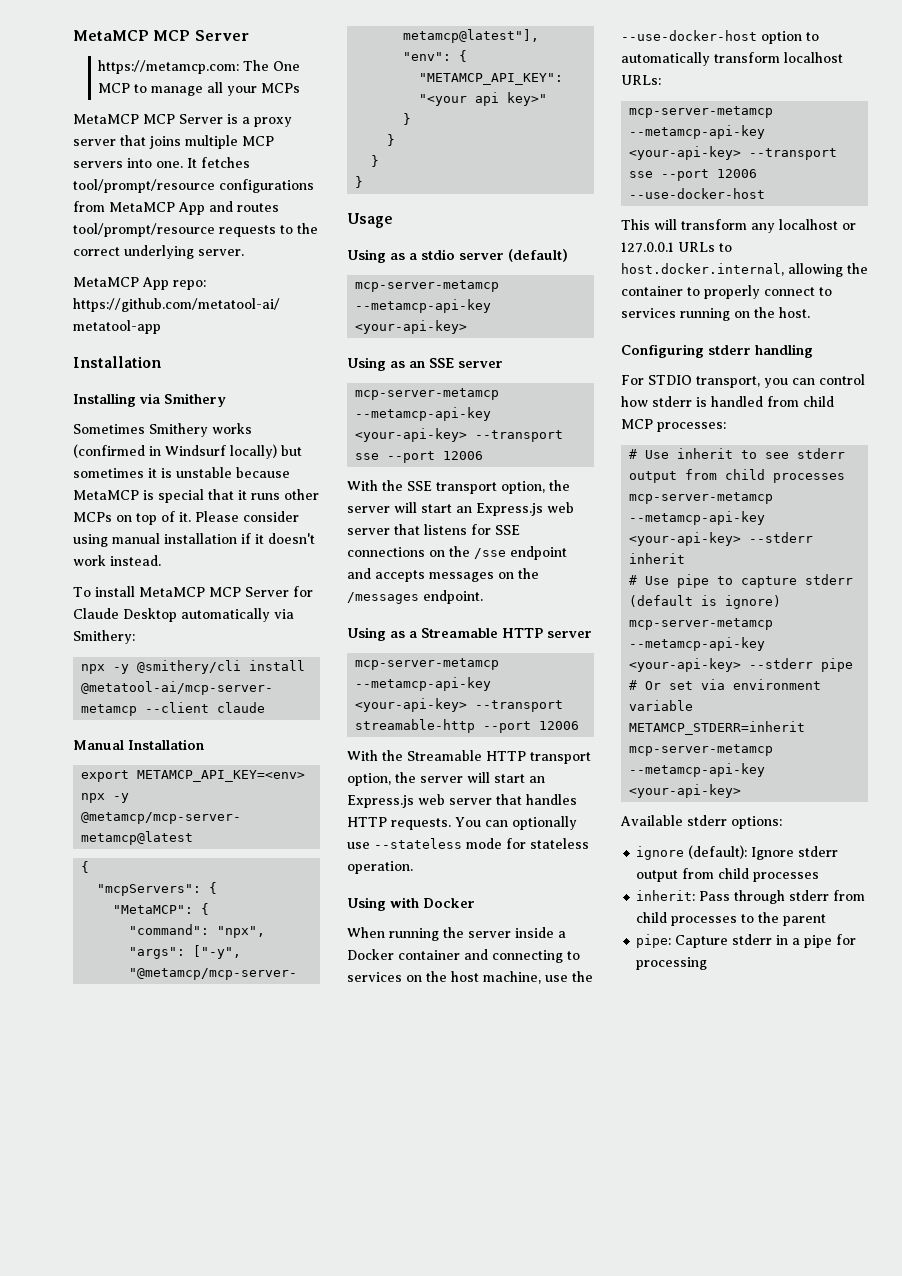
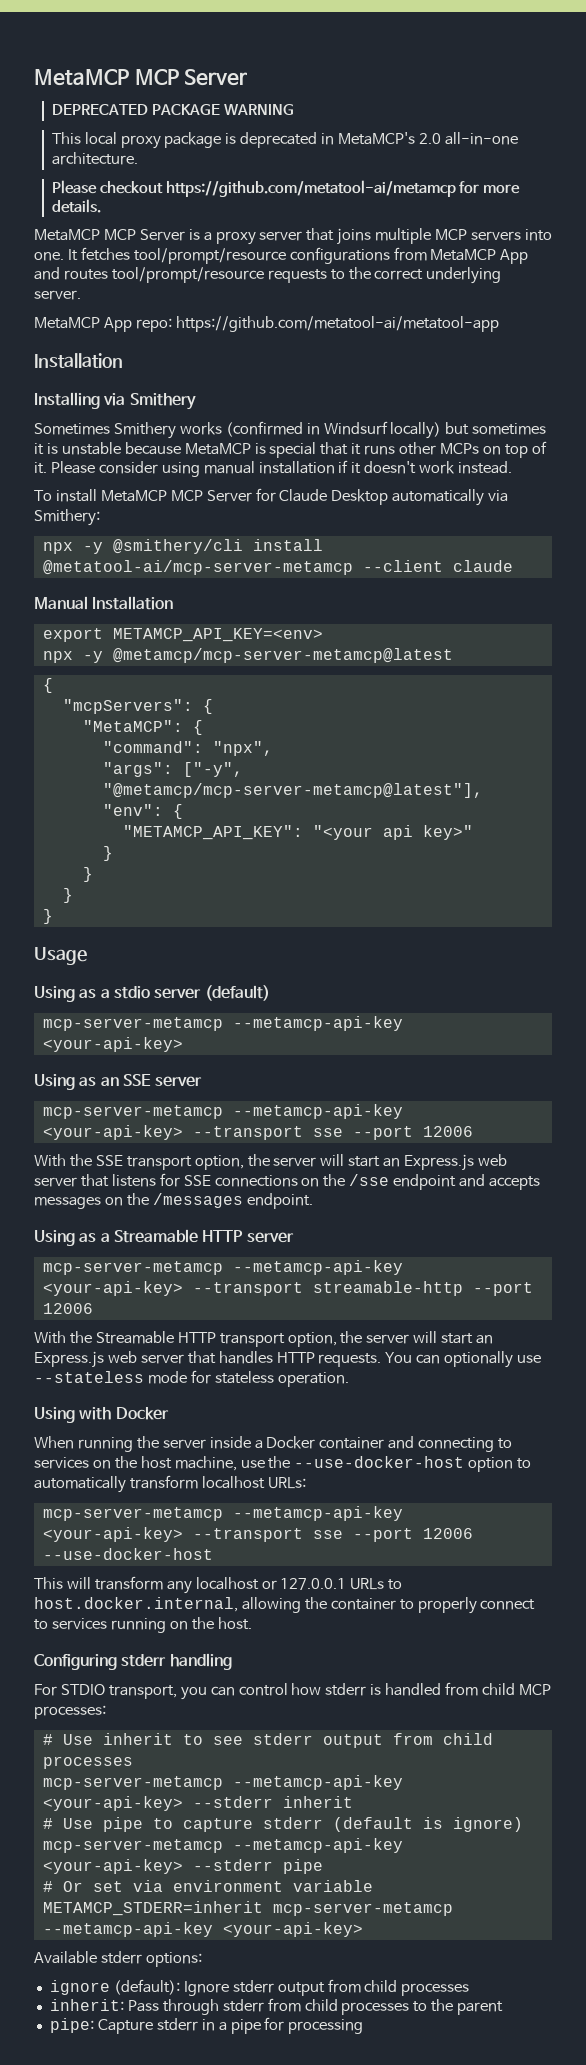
- https://metamcp.com: The One MCP to manage all your MCPs
+ DEPRECATED PACKAGE WARNING
+ This local proxy package is deprecated in MetaMCP's 2.0 all-in-one architecture.
+ Please checkout https://github.com/metatool-ai/metamcp for more details.

